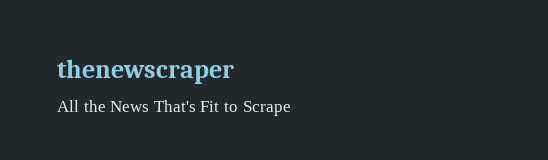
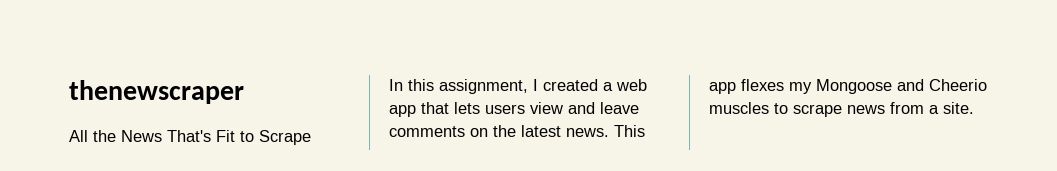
+ In this assignment, I created a web app that lets users view and leave comments on the latest news. This app flexes my Mongoose and Cheerio muscles to scrape news from a site.

